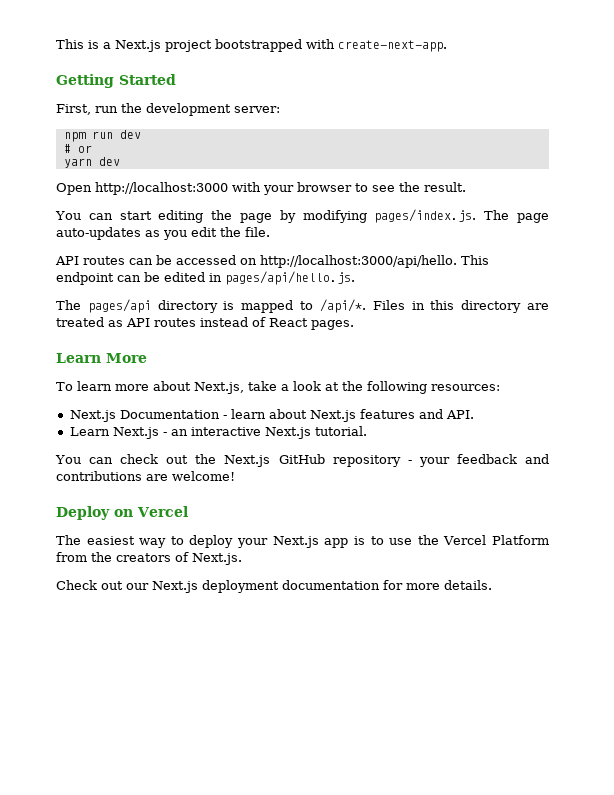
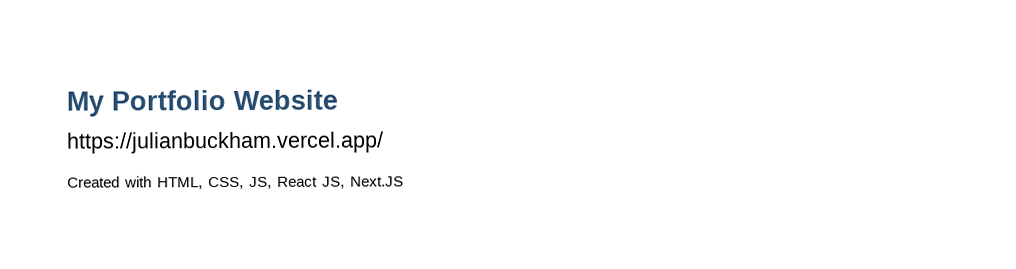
- This is a Next.js project bootstrapped with create-next-app.
- Getting Started
- First, run the development server:
- npm run dev
- # or
- yarn dev
- Open http://localhost:3000 with your browser to see the result.
- You can start editing the page by modifying pages/index.js. The page auto-updates as you edit the file.
- API routes can be accessed on http://localhost:3000/api/hello. This endpoint can be edited in pages/api/hello.js.
- The pages/api directory is mapped to /api/*. Files in this directory are treated as API routes instead of React pages.
- Learn More
- To learn more about Next.js, take a look at the following resources:
- Next.js Documentation - learn about Next.js features and API.
- Learn Next.js - an interactive Next.js tutorial.
- You can check out the Next.js GitHub repository - your feedback and contributions are welcome!
- Deploy on Vercel
- The easiest way to deploy your Next.js app is to use the Vercel Platform from the creators of Next.js.
- Check out our Next.js deployment documentation for more details.
+ My Portfolio Website
+ https://julianbuckham.vercel.app/
+ Created with HTML, CSS, JS, React JS, Next.JS

